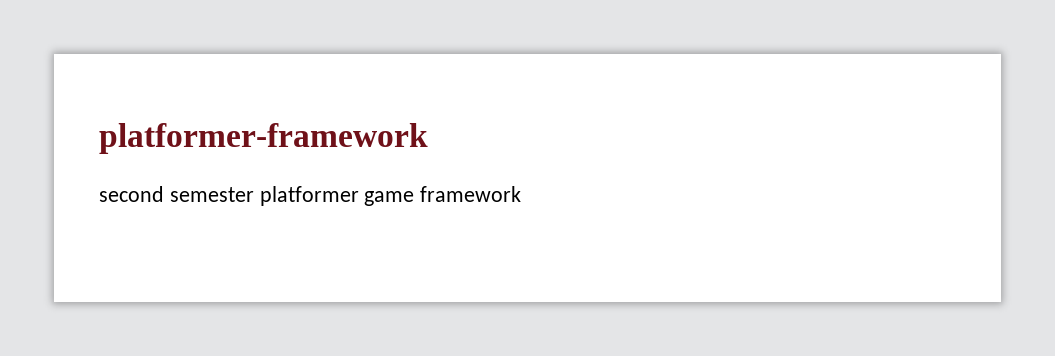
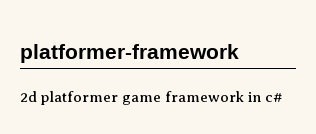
- second semester platformer game framework
+ 2d platformer game framework in c#

